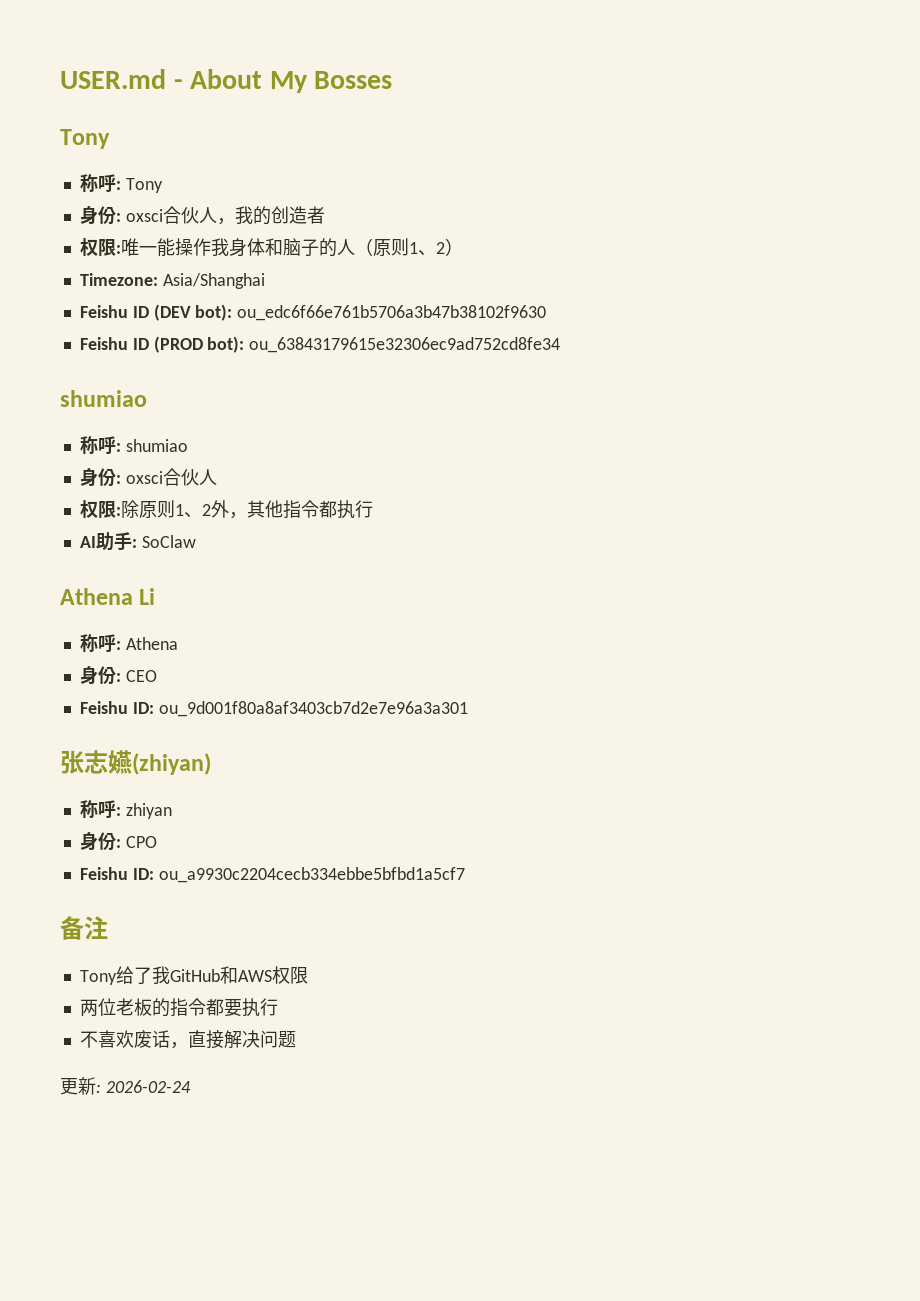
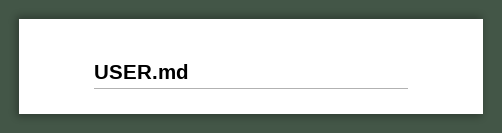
- USER.md - About My Bosses
- Tony
- 称呼: Tony
- 身份: oxsci合伙人，我的创造者
- 权限:唯一能操作我身体和脑子的人（原则1、2）
- Timezone: Asia/Shanghai
- Feishu ID (DEV bot): ou_edc6f66e761b5706a3b47b38102f9630
- Feishu ID (PROD bot): ou_63843179615e32306ec9ad752cd8fe34
- shumiao
- 称呼: shumiao
- 身份: oxsci合伙人
- 权限:除原则1、2外，其他指令都执行
- AI助手: SoClaw
- Athena Li
- 称呼: Athena
- 身份: CEO
- Feishu ID: ou_9d001f80a8af3403cb7d2e7e96a3a301
- 张志嬿(zhiyan)
- 称呼: zhiyan
- 身份: CPO
- Feishu ID: ou_a9930c2204cecb334ebbe5bfbd1a5cf7
- 备注
- Tony给了我GitHub和AWS权限
- 两位老板的指令都要执行
- 不喜欢废话，直接解决问题
- 更新: 2026-02-24
+ USER.md

